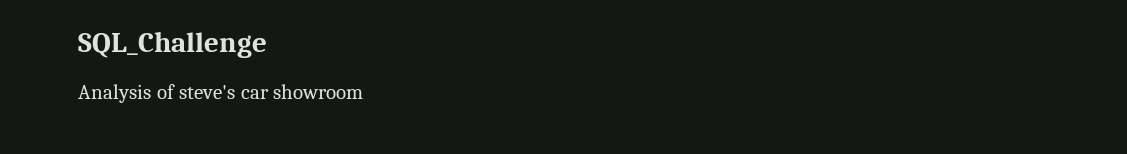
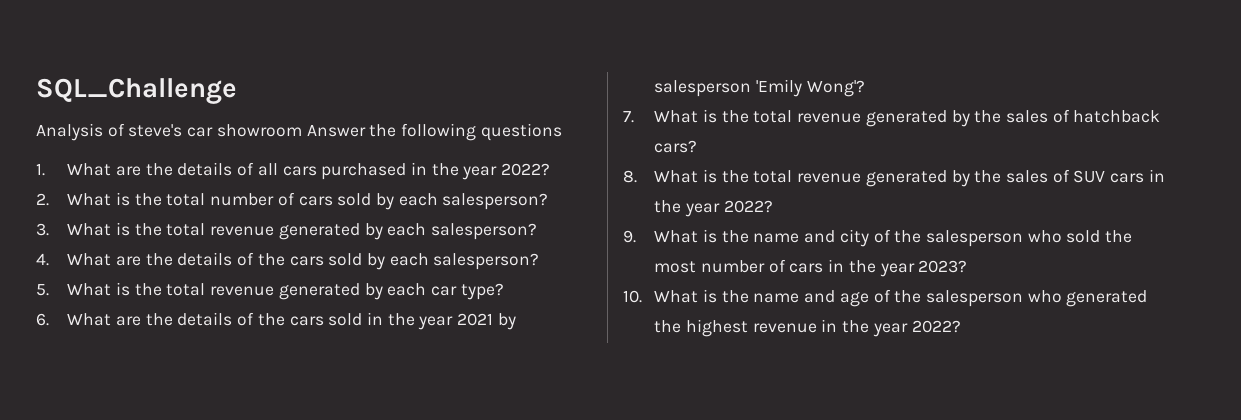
- Analysis of steve's car showroom
+ Analysis of steve's car showroom Answer the following questions
+ 1. What are the details of all cars purchased in the year 2022?
+ 2. What is the total number of cars sold by each salesperson?
+ 3. What is the total revenue generated by each salesperson?
+ 4. What are the details of the cars sold by each salesperson?
+ 5. What is the total revenue generated by each car type?
+ 6. What are the details of the cars sold in the year 2021 by salesperson 'Emily Wong'?
+ 7. What is the total revenue generated by the sales of hatchback cars?
+ 8. What is the total revenue generated by the sales of SUV cars in the year 2022?
+ 9. What is the name and city of the salesperson who sold the most number of cars in the year 2023?
+ 10. What is the name and age of the salesperson who generated the highest revenue in the year 2022?

